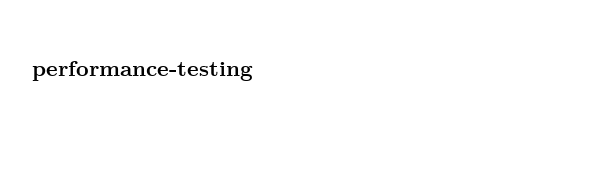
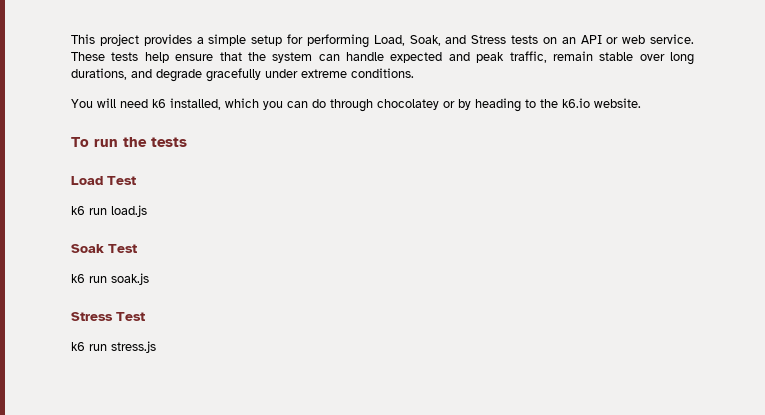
- performance-testing
+ This project provides a simple setup for performing Load, Soak, and Stress tests on an API or web service. These tests help ensure that the system can handle expected and peak traffic, remain stable over long durations, and degrade gracefully under extreme conditions.
+ You will need k6 installed, which you can do through chocolatey or by heading to the k6.io website.
+ To run the tests
+ Load Test
+ k6 run load.js
+ Soak Test
+ k6 run soak.js
+ Stress Test
+ k6 run stress.js

